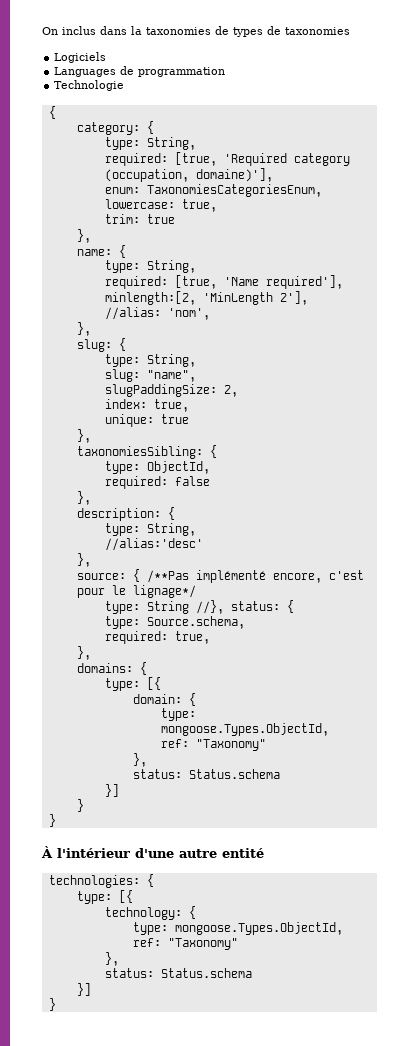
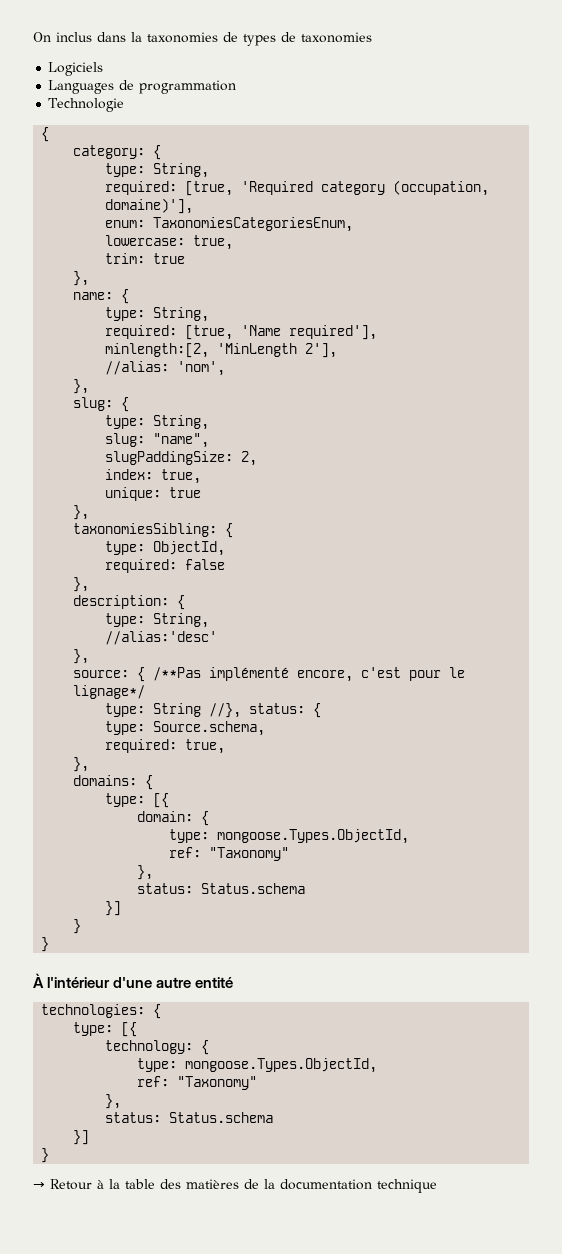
+ → Retour à la table des matières de la documentation technique

